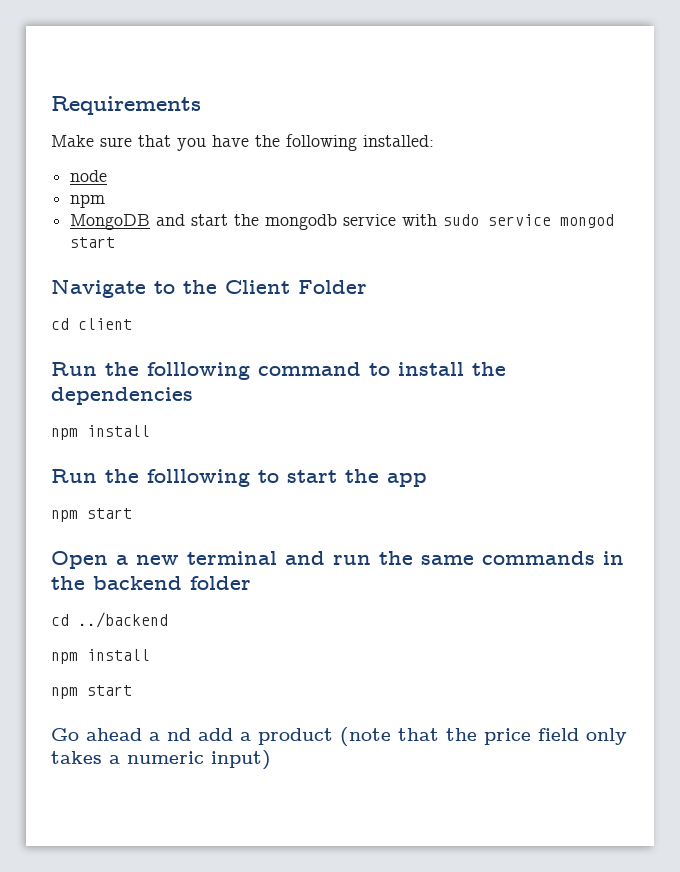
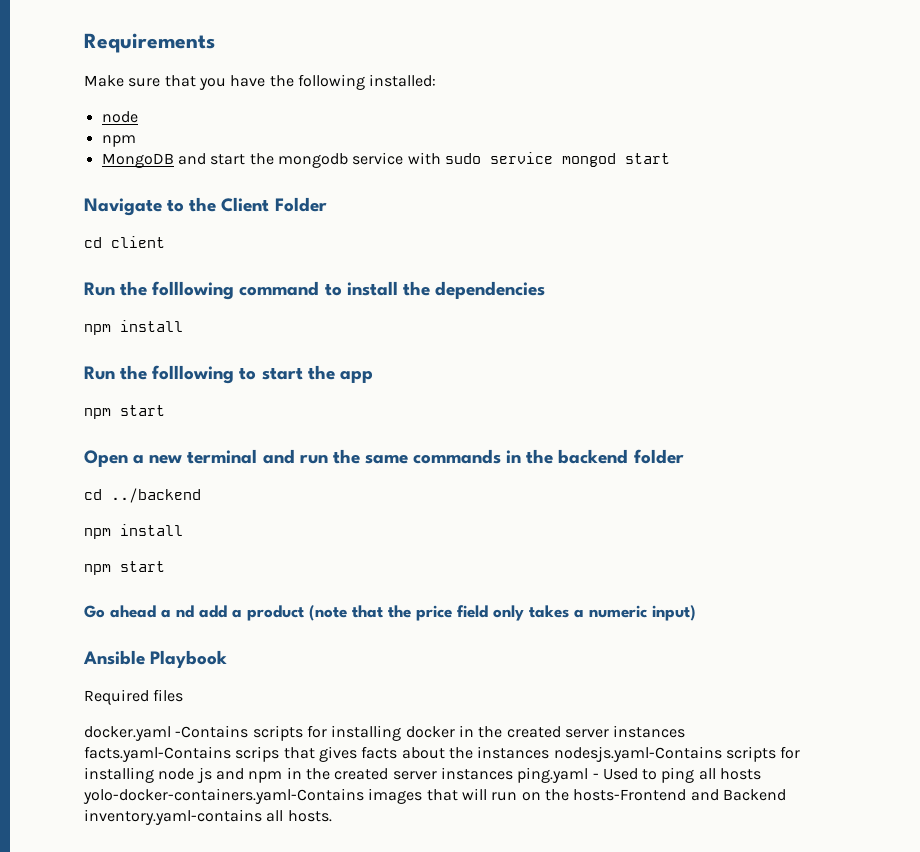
+ Ansible Playbook
+ Required files
+ docker.yaml -Contains scripts for installing docker in the created server instances facts.yaml-Contains scrips that gives facts about the instances nodesjs.yaml-Contains scripts for installing node js and npm in the created server instances ping.yaml - Used to ping all hosts yolo-docker-containers.yaml-Contains images that will run on the hosts-Frontend and Backend inventory.yaml-contains all hosts.

